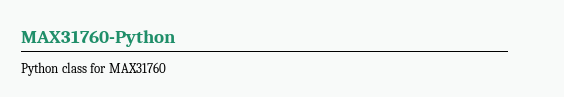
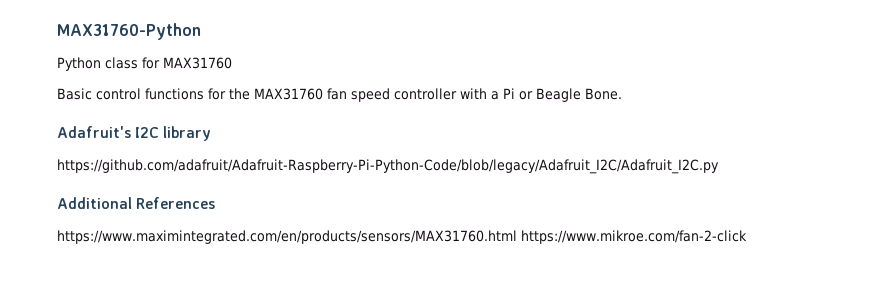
+ Basic control functions for the MAX31760 fan speed controller with a Pi or Beagle Bone.
+ Adafruit's I2C library
+ https://github.com/adafruit/Adafruit-Raspberry-Pi-Python-Code/blob/legacy/Adafruit_I2C/Adafruit_I2C.py
+ Additional References
+ https://www.maximintegrated.com/en/products/sensors/MAX31760.html https://www.mikroe.com/fan-2-click

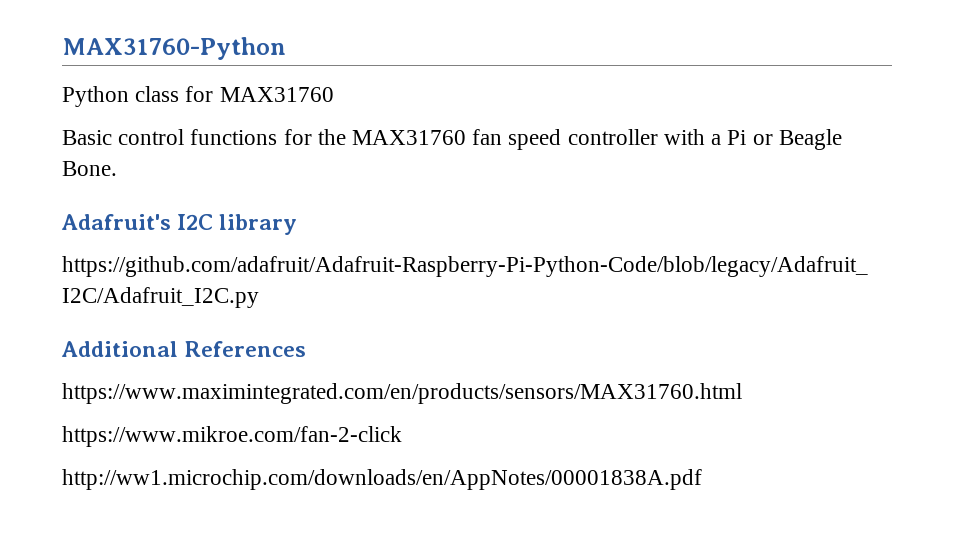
- https://www.maximintegrated.com/en/products/sensors/MAX31760.html https://www.mikroe.com/fan-2-click
+ https://www.maximintegrated.com/en/products/sensors/MAX31760.html
+ https://www.mikroe.com/fan-2-click
+ http://ww1.microchip.com/downloads/en/AppNotes/00001838A.pdf

